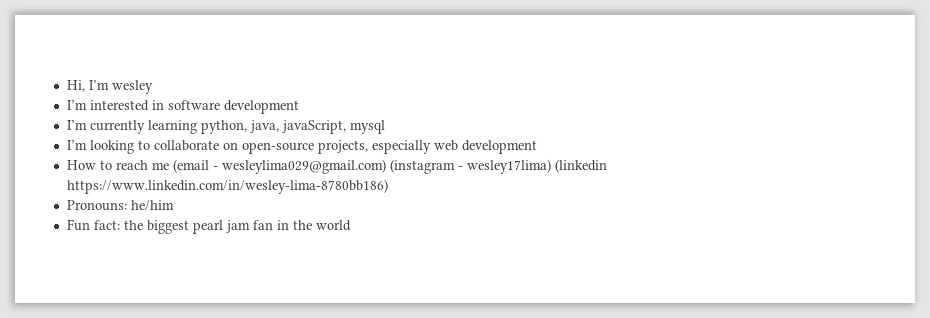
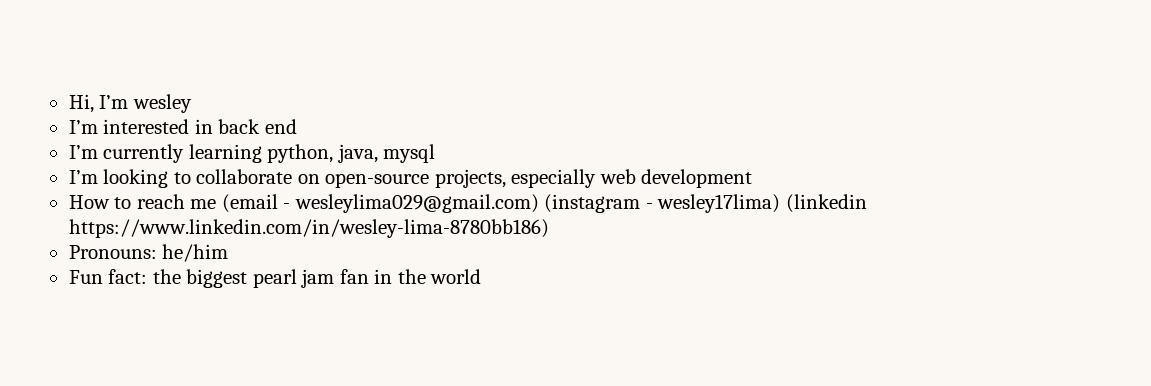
- I’m interested in software development
+ I’m interested in back end
- I’m currently learning python, java, javaScript, mysql
+ I’m currently learning python, java, mysql

